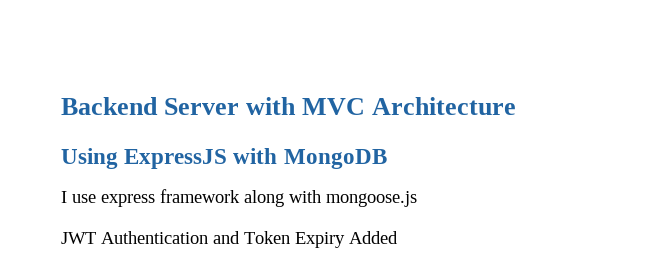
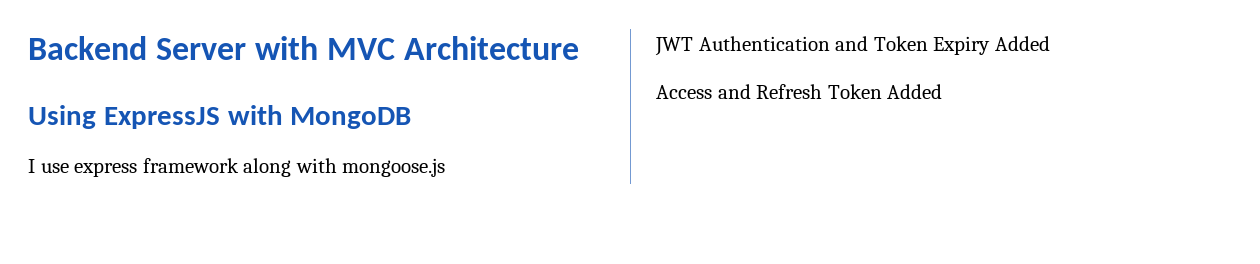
+ Access and Refresh Token Added

